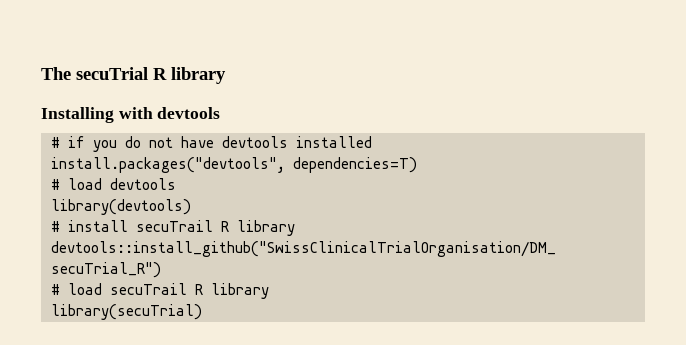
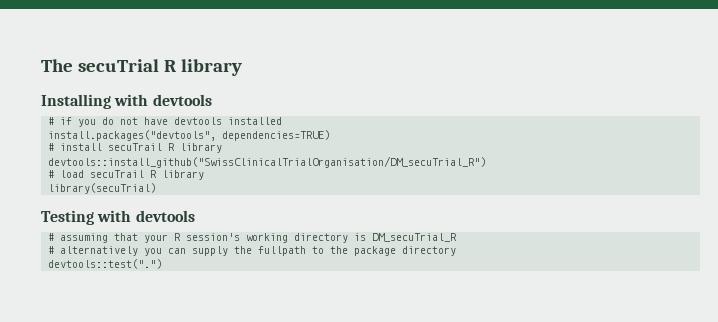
- install.packages("devtools", dependencies=T)
- # load devtools
- library(devtools)
+ install.packages("devtools", dependencies=TRUE)
+ Testing with devtools
+ # assuming that your R session's working directory is DM_secuTrial_R
+ # alternatively you can supply the fullpath to the package directory
+ devtools::test(".")

